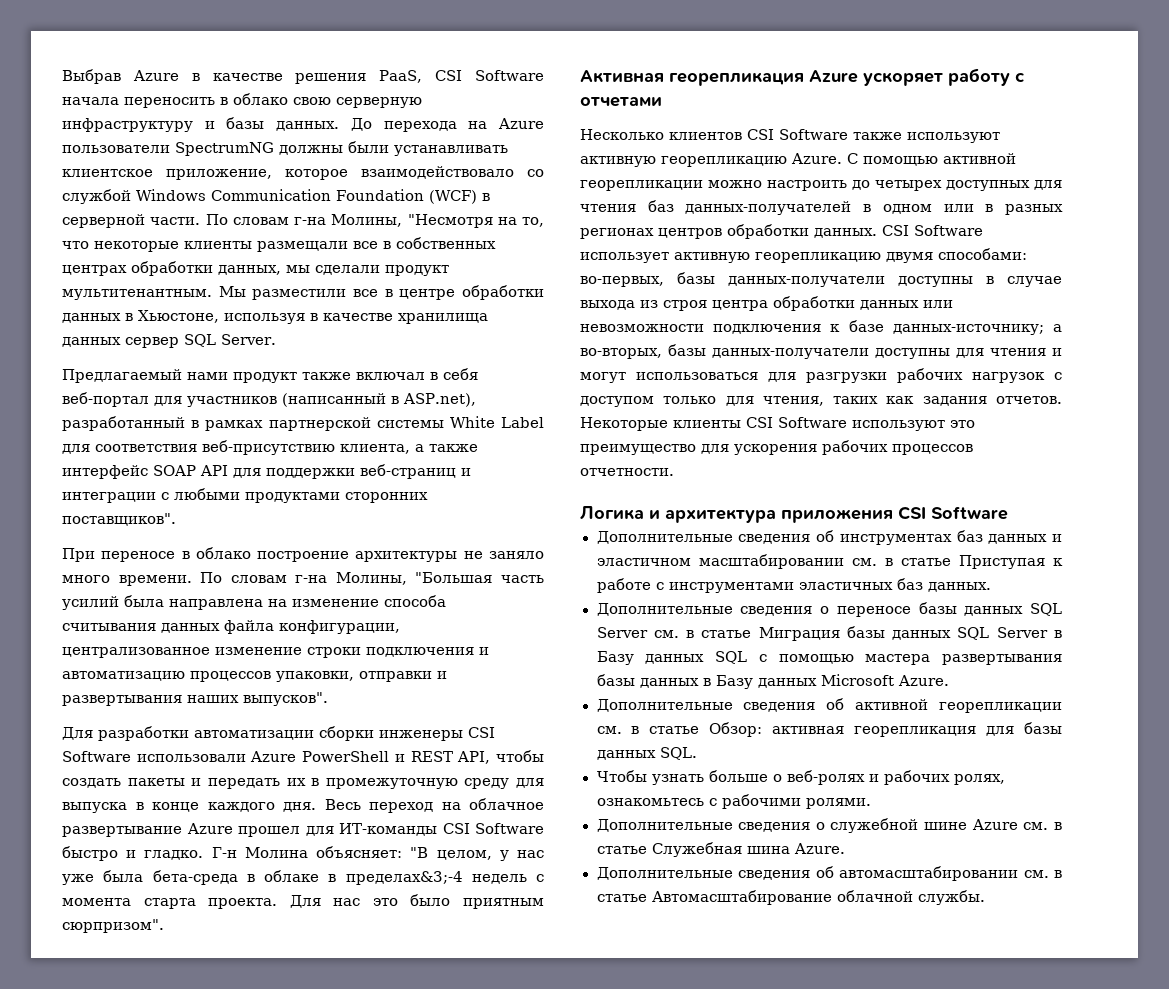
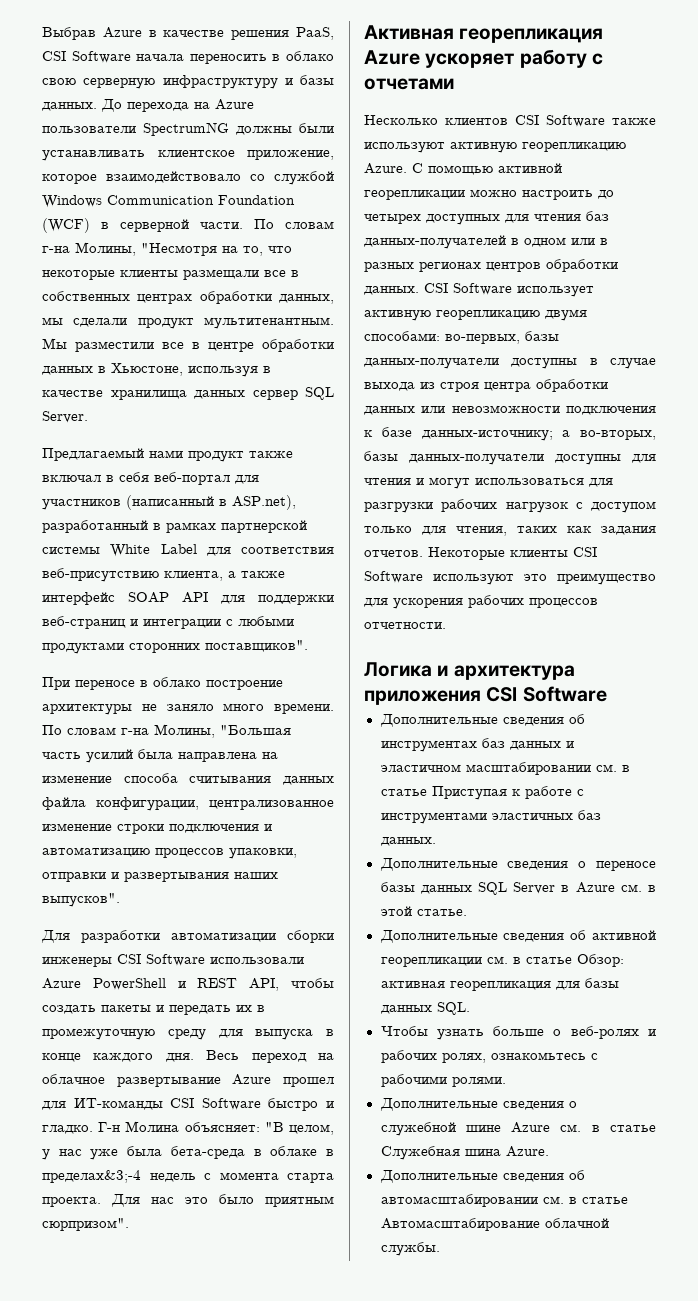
- Дополнительные сведения о переносе базы данных SQL Server см. в статье Миграция базы данных SQL Server в Базу данных SQL с помощью мастера развертывания базы данных в Базу данных Microsoft Azure.
+ Дополнительные сведения о переносе базы данных SQL Server в Azure см. в этой статье.

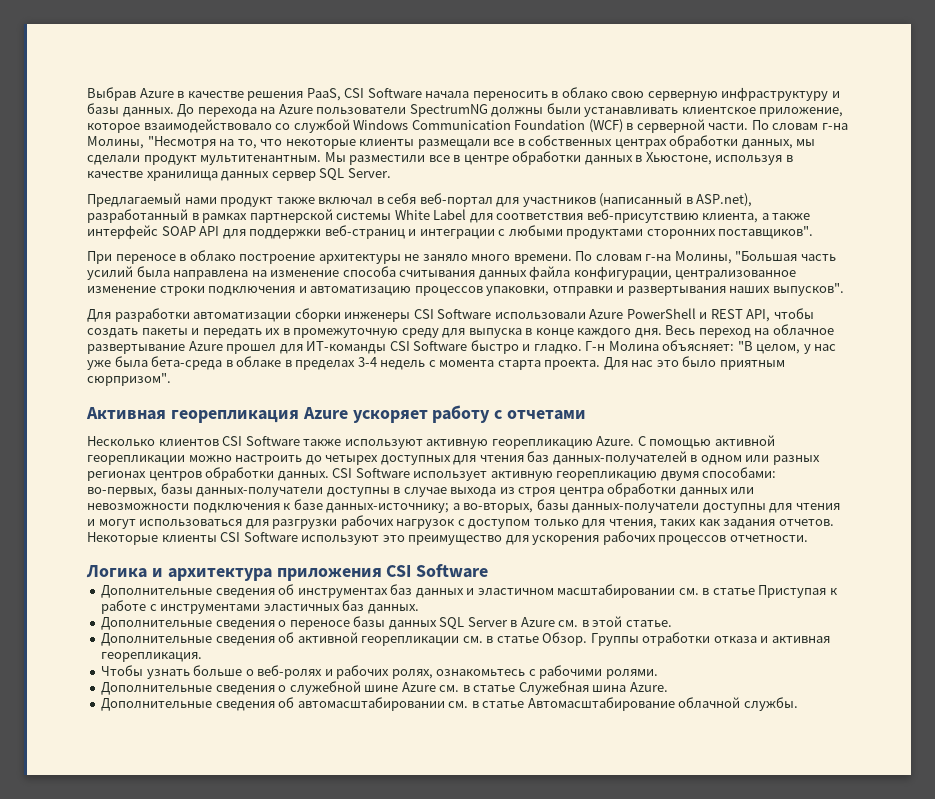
- Г-н Молина объясняет: "В целом, у нас уже была бета-среда в облаке в пределах&3;-4 недель с момента старта проекта.
+ Г-н Молина объясняет: "В целом, у нас уже была бета-среда в облаке в пределах 3-4 недель с момента старта проекта.
- С помощью активной георепликации можно настроить до четырех доступных для чтения баз данных-получателей в одном или в разных регионах центров обработки данных.
+ С помощью активной георепликации можно настроить до четырех доступных для чтения баз данных-получателей в одном или разных регионах центров обработки данных.
- Дополнительные сведения об активной георепликации см. в статье Обзор: активная георепликация для базы данных SQL.
+ Дополнительные сведения об активной георепликации см. в статье Обзор. Группы отработки отказа и активная георепликация.

